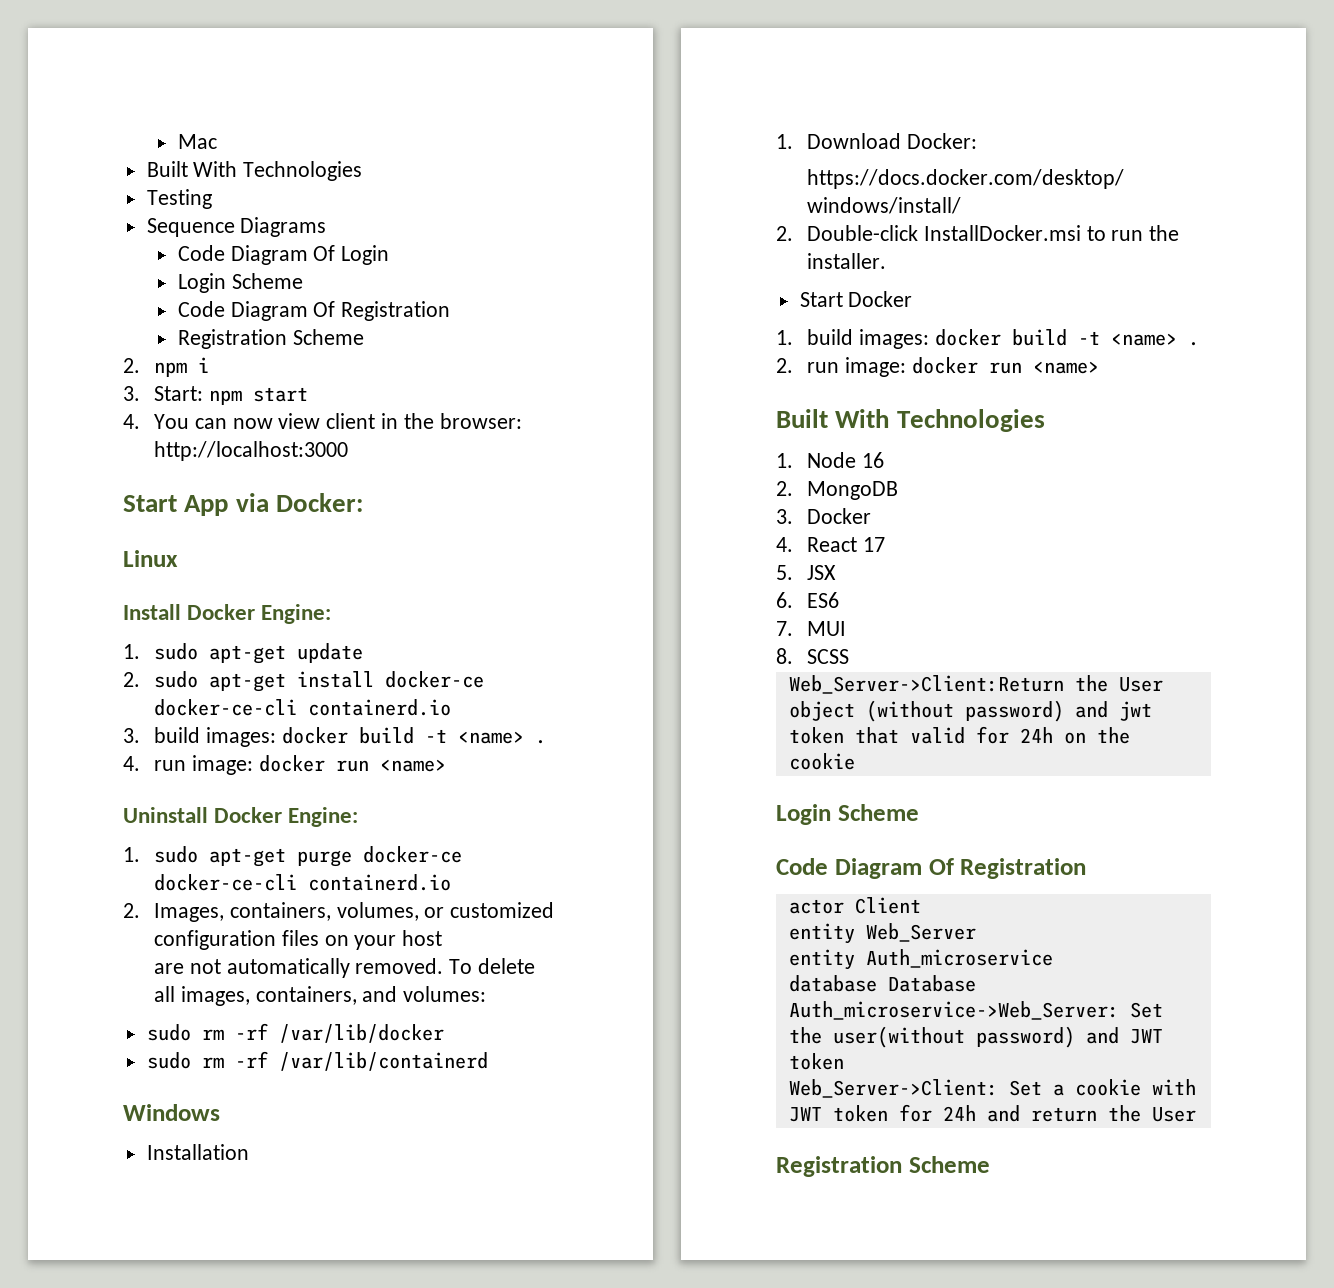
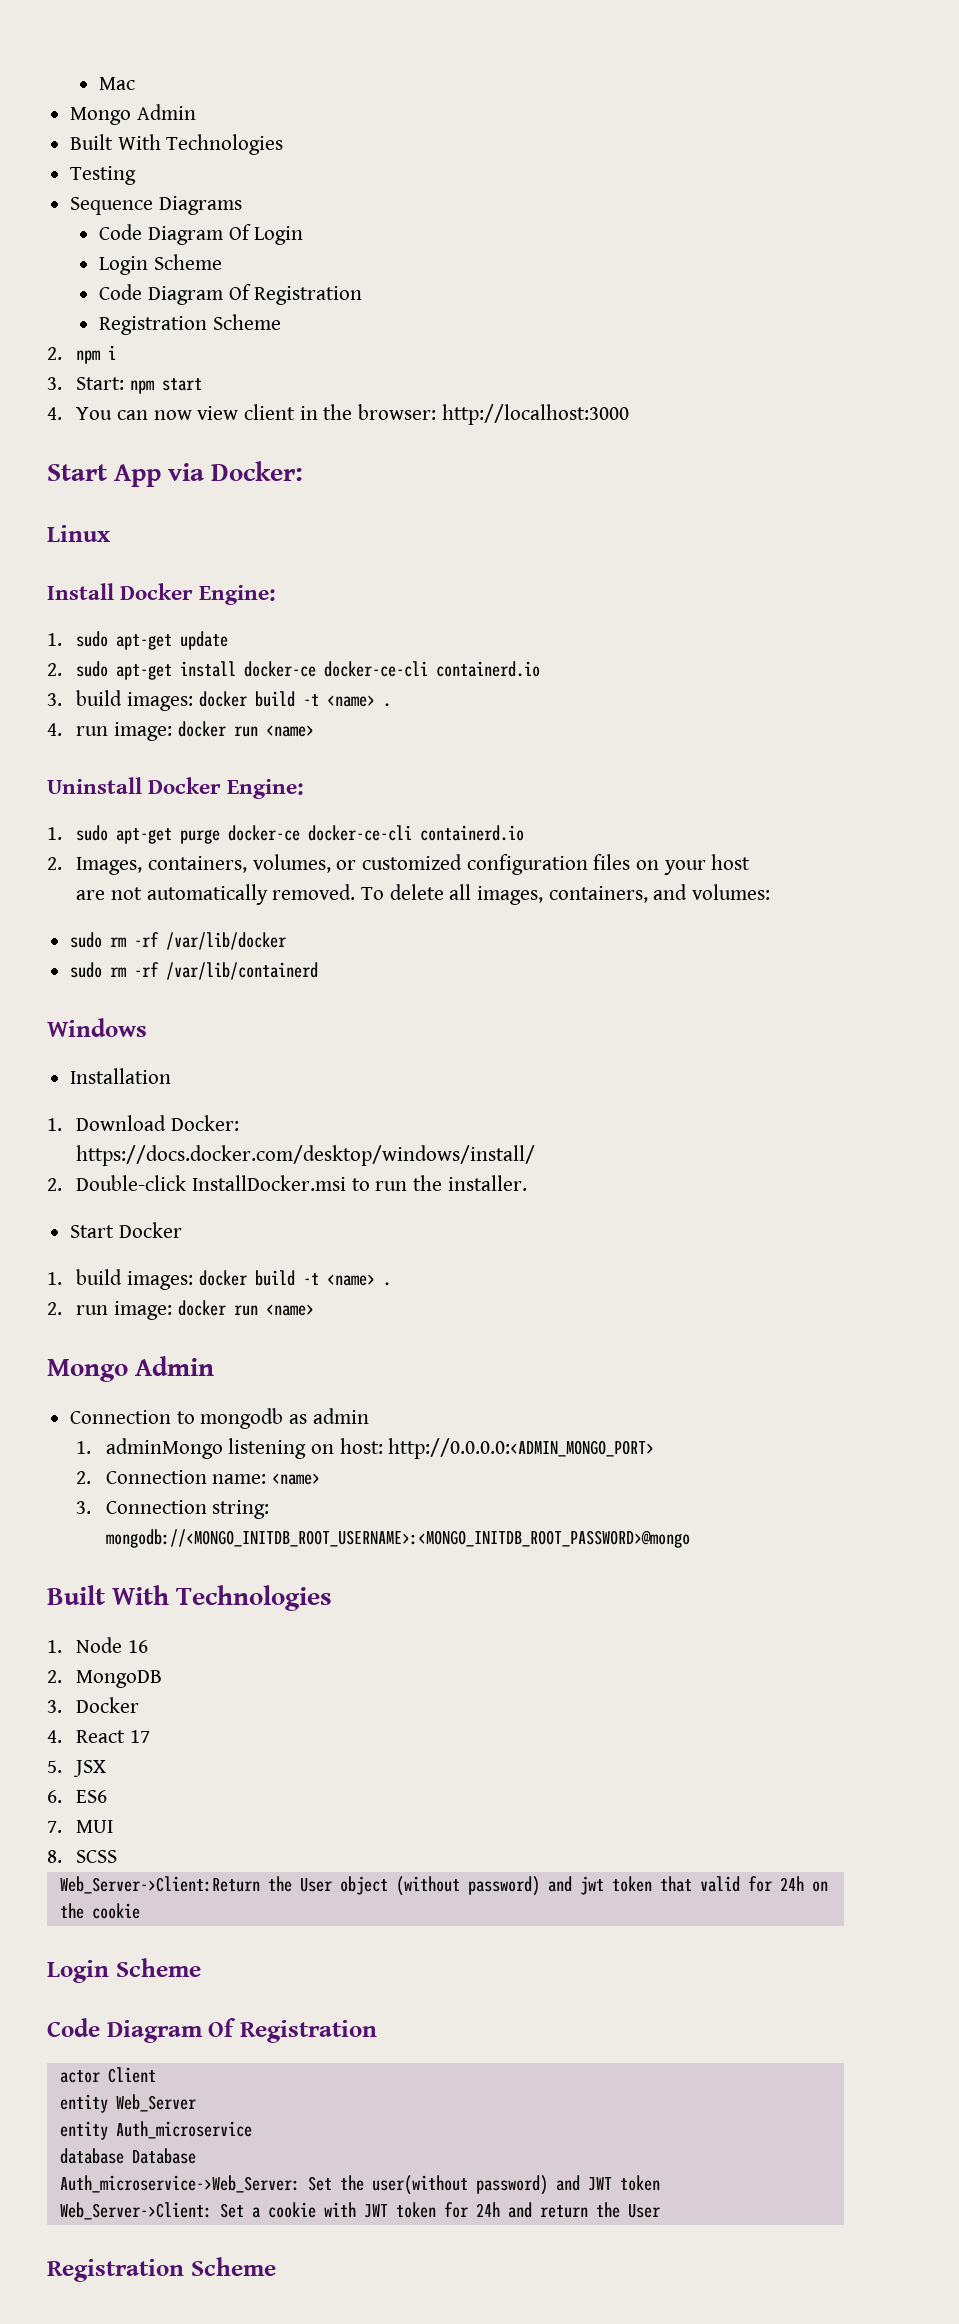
  Mac
+ Mongo Admin
  2. run image: docker run <name>
+ Mongo Admin
+ Connection to mongodb as admin
+ 1. adminMongo listening on host: http://0.0.0.0:<ADMIN_MONGO_PORT>
+ 2. Connection name: <name>
+ 3. Connection string: mongodb://<MONGO_INITDB_ROOT_USERNAME>:<MONGO_INITDB_ROOT_PASSWORD>@mongo

